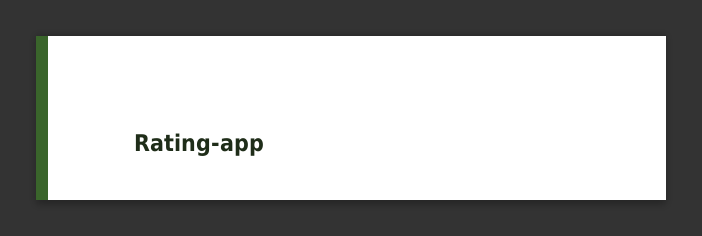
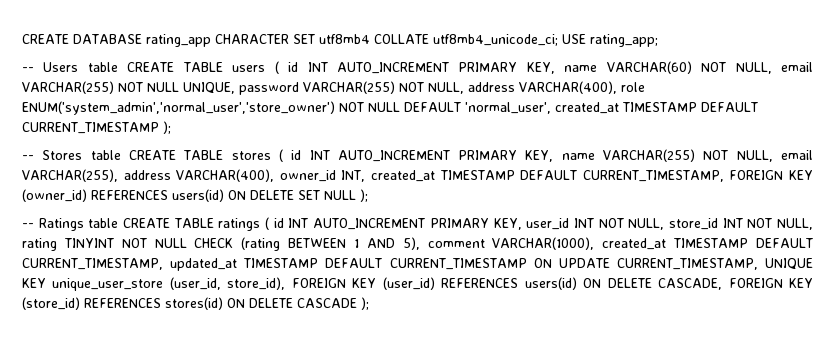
- Rating-app
+ CREATE DATABASE rating_app CHARACTER SET utf8mb4 COLLATE utf8mb4_unicode_ci; USE rating_app;
+ -- Users table CREATE TABLE users ( id INT AUTO_INCREMENT PRIMARY KEY, name VARCHAR(60) NOT NULL, email VARCHAR(255) NOT NULL UNIQUE, password VARCHAR(255) NOT NULL, address VARCHAR(400), role ENUM('system_admin','normal_user','store_owner') NOT NULL DEFAULT 'normal_user', created_at TIMESTAMP DEFAULT CURRENT_TIMESTAMP );
+ -- Stores table CREATE TABLE stores ( id INT AUTO_INCREMENT PRIMARY KEY, name VARCHAR(255) NOT NULL, email VARCHAR(255), address VARCHAR(400), owner_id INT, created_at TIMESTAMP DEFAULT CURRENT_TIMESTAMP, FOREIGN KEY (owner_id) REFERENCES users(id) ON DELETE SET NULL );
+ -- Ratings table CREATE TABLE ratings ( id INT AUTO_INCREMENT PRIMARY KEY, user_id INT NOT NULL, store_id INT NOT NULL, rating TINYINT NOT NULL CHECK (rating BETWEEN 1 AND 5), comment VARCHAR(1000), created_at TIMESTAMP DEFAULT CURRENT_TIMESTAMP, updated_at TIMESTAMP DEFAULT CURRENT_TIMESTAMP ON UPDATE CURRENT_TIMESTAMP, UNIQUE KEY unique_user_store (user_id, store_id), FOREIGN KEY (user_id) REFERENCES users(id) ON DELETE CASCADE, FOREIGN KEY (store_id) REFERENCES stores(id) ON DELETE CASCADE );

